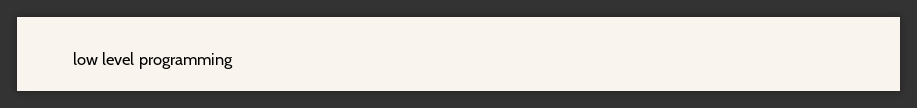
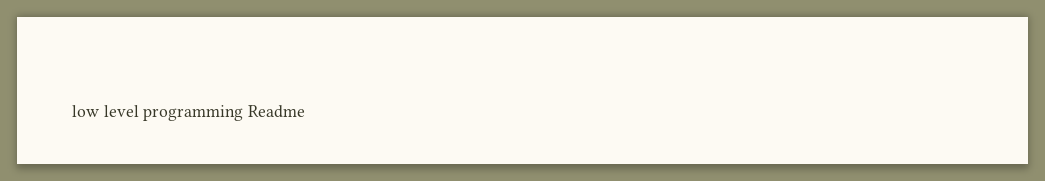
- low level programming
+ low level programming Readme

